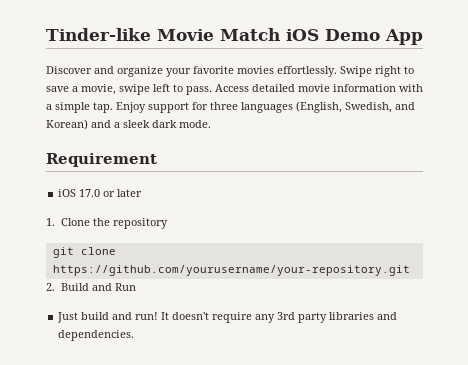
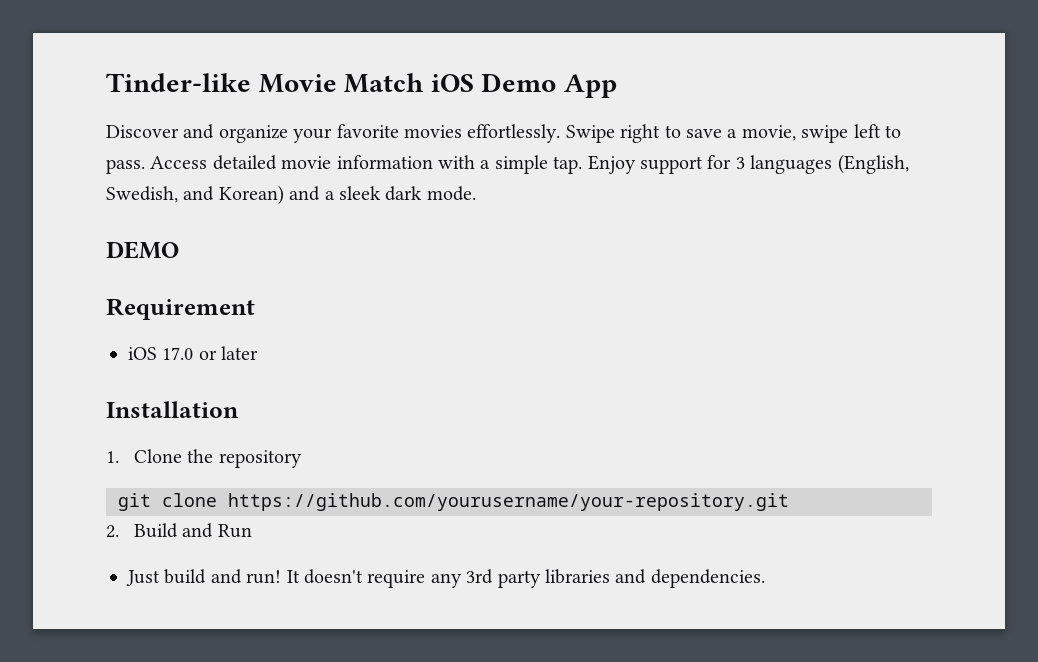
- Enjoy support for three languages (English, Swedish, and Korean) and a sleek dark mode.
+ Enjoy support for 3 languages (English, Swedish, and Korean) and a sleek dark mode.
+ DEMO
+ Installation

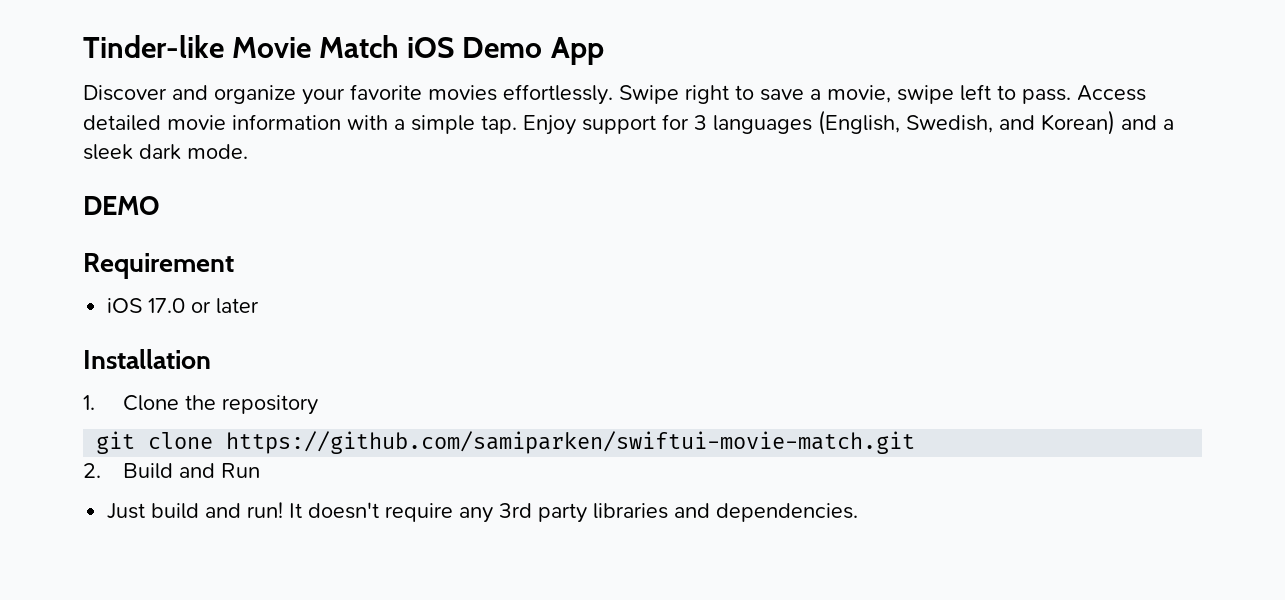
- git clone https://github.com/yourusername/your-repository.git
+ git clone https://github.com/samiparken/swiftui-movie-match.git

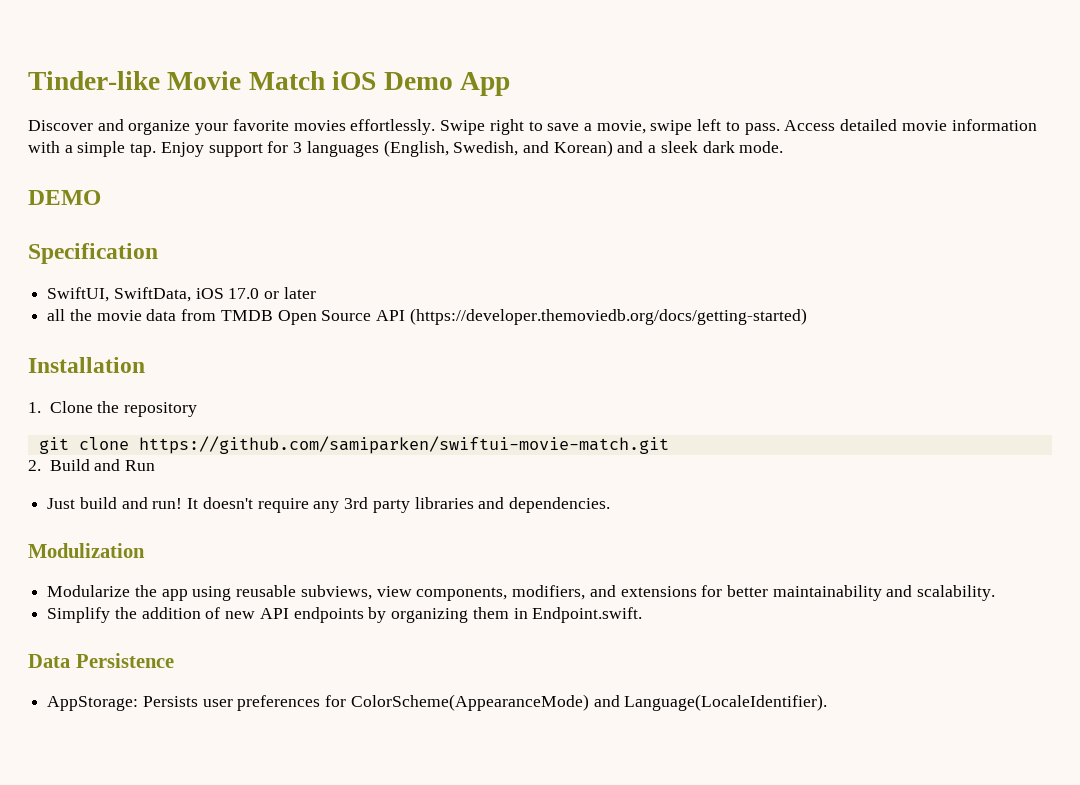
- Requirement
- iOS 17.0 or later
+ Specification
+ SwiftUI, SwiftData, iOS 17.0 or later
+ all the movie data from TMDB Open Source API (https://developer.themoviedb.org/docs/getting-started)
+ Modulization
+ Modularize the app using reusable subviews, view components, modifiers, and extensions for better maintainability and scalability.
+ Simplify the addition of new API endpoints by organizing them in Endpoint.swift.
+ Data Persistence
+ AppStorage: Persists user preferences for ColorScheme(AppearanceMode) and Language(LocaleIdentifier).

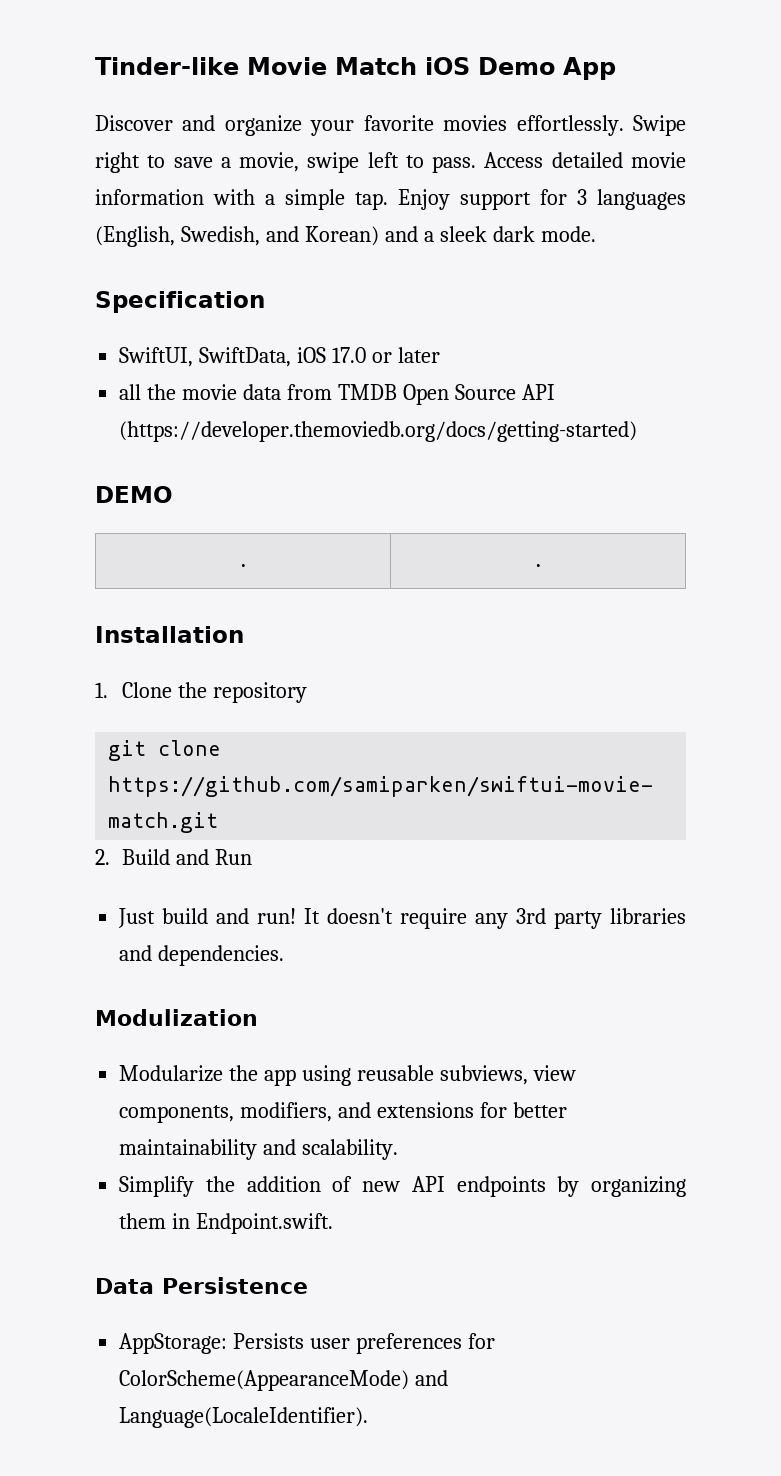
- DEMO
+ DEMO
+ . | .

